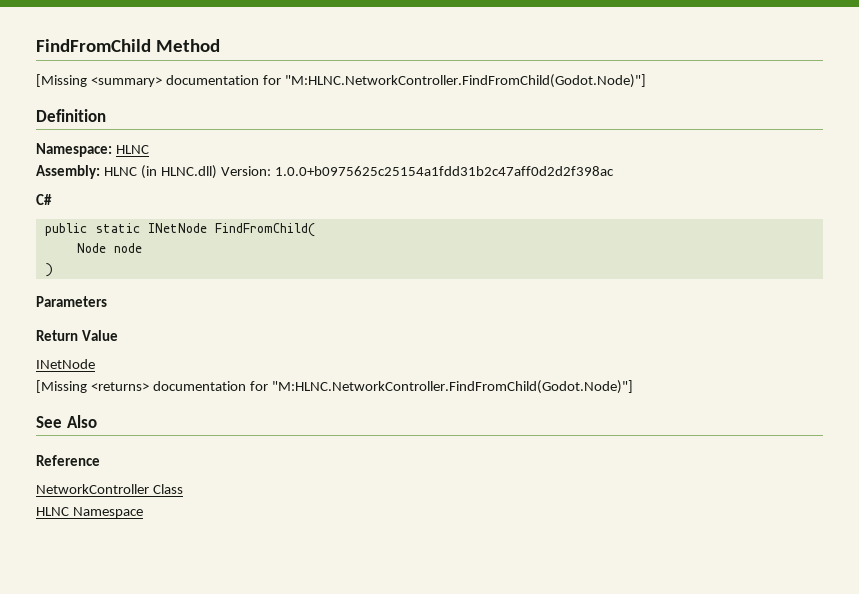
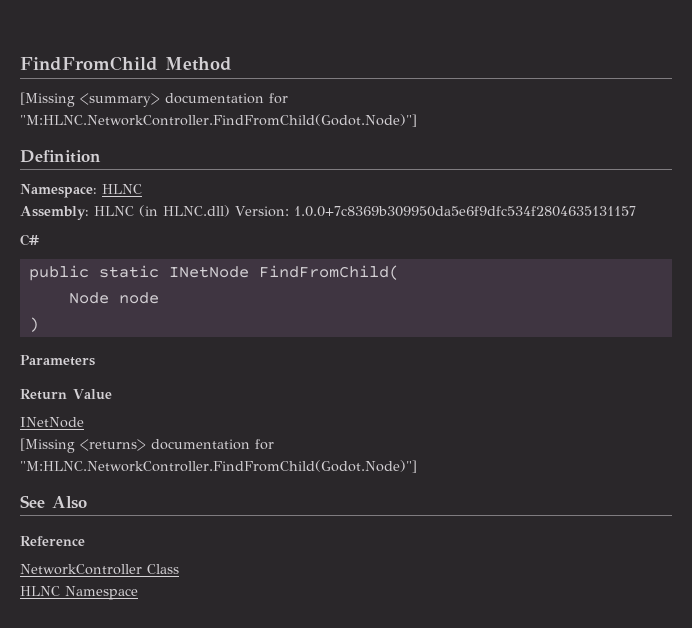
- Assembly: HLNC (in HLNC.dll) Version: 1.0.0+b0975625c25154a1fdd31b2c47aff0d2d2f398ac
+ Assembly: HLNC (in HLNC.dll) Version: 1.0.0+7c8369b309950da5e6f9dfc534f2804635131157

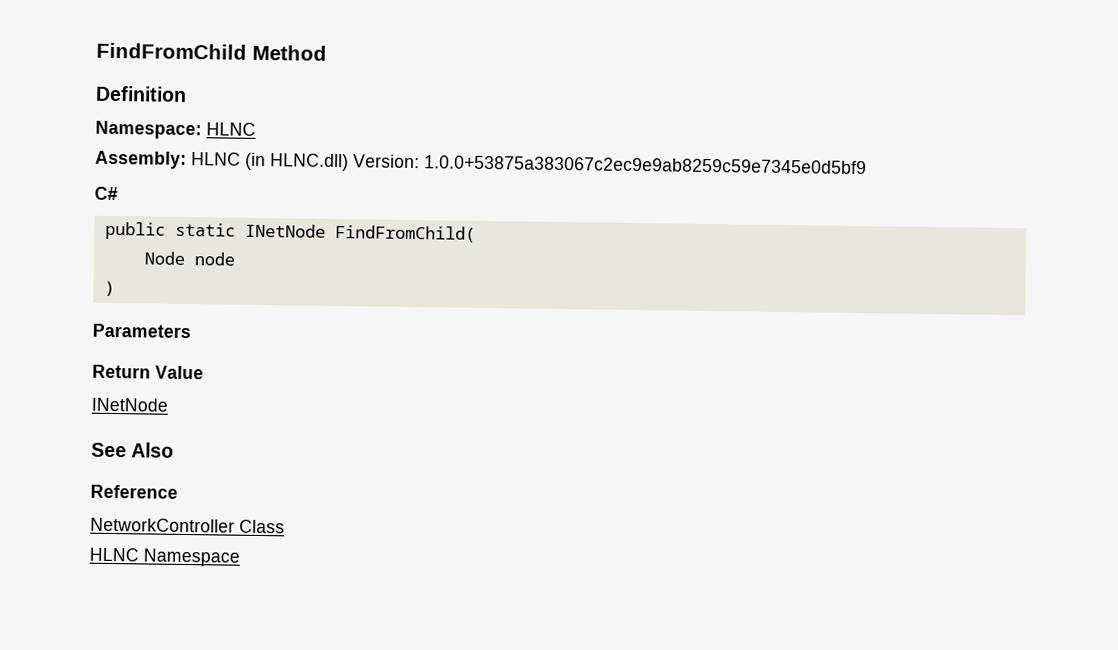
- [Missing <summary> documentation for "M:HLNC.NetworkController.FindFromChild(Godot.Node)"]
- Assembly: HLNC (in HLNC.dll) Version: 1.0.0+7c8369b309950da5e6f9dfc534f2804635131157
+ Assembly: HLNC (in HLNC.dll) Version: 1.0.0+53875a383067c2ec9e9ab8259c59e7345e0d5bf9
- [Missing <returns> documentation for "M:HLNC.NetworkController.FindFromChild(Godot.Node)"]

